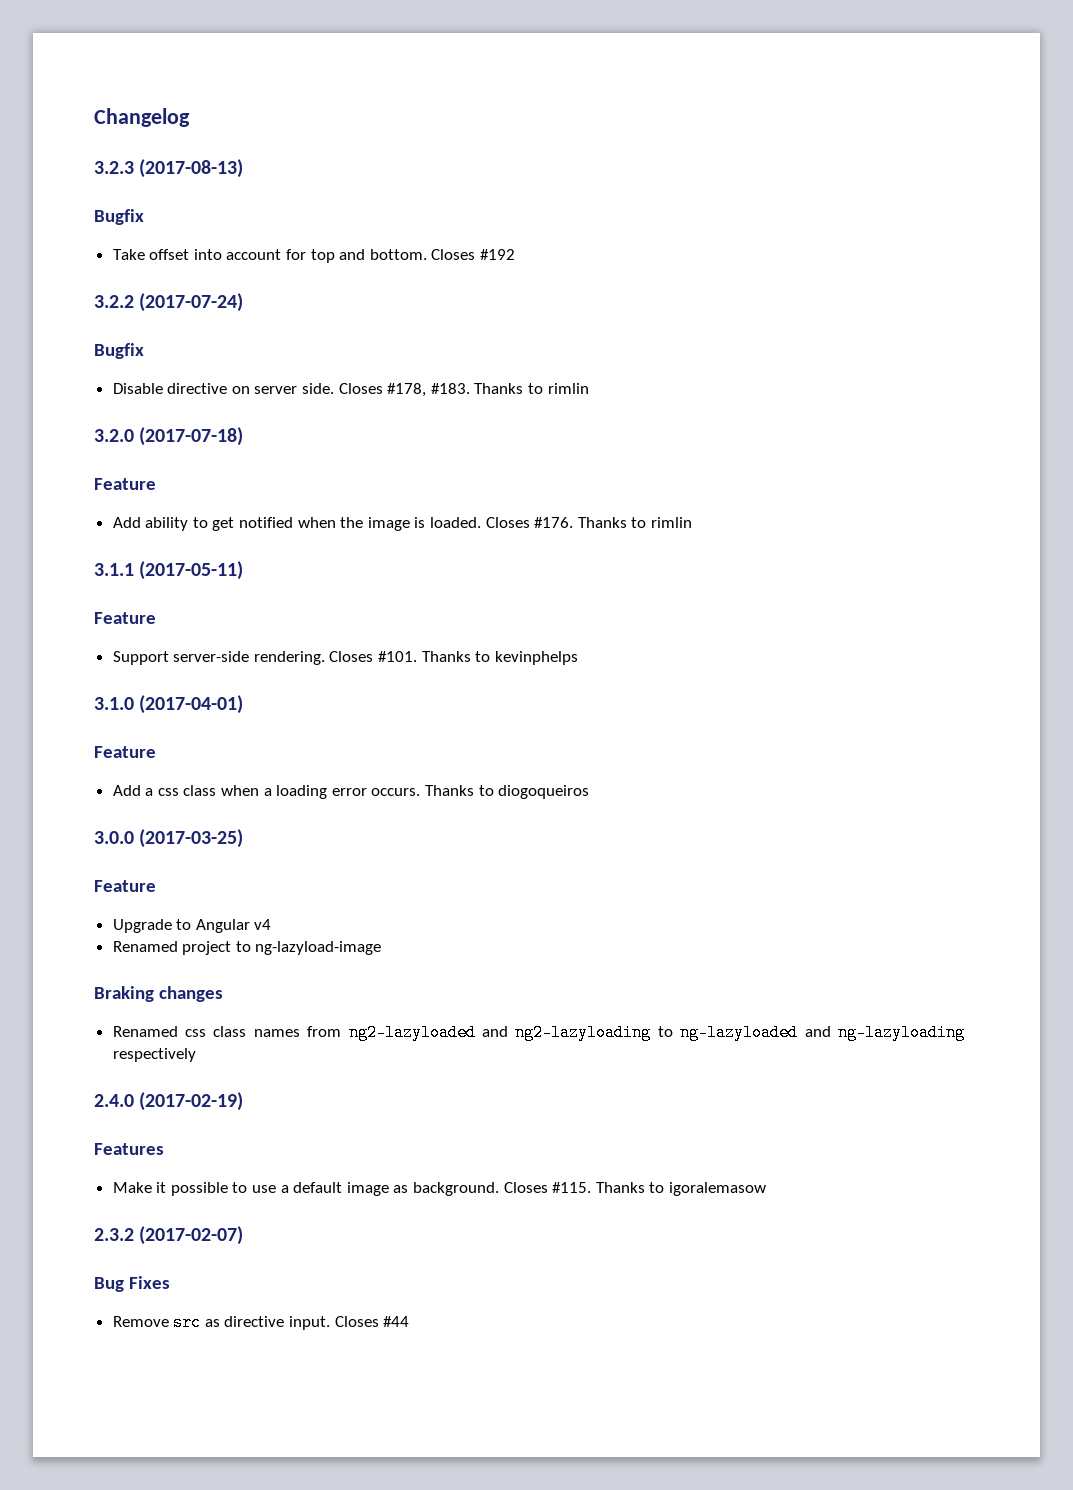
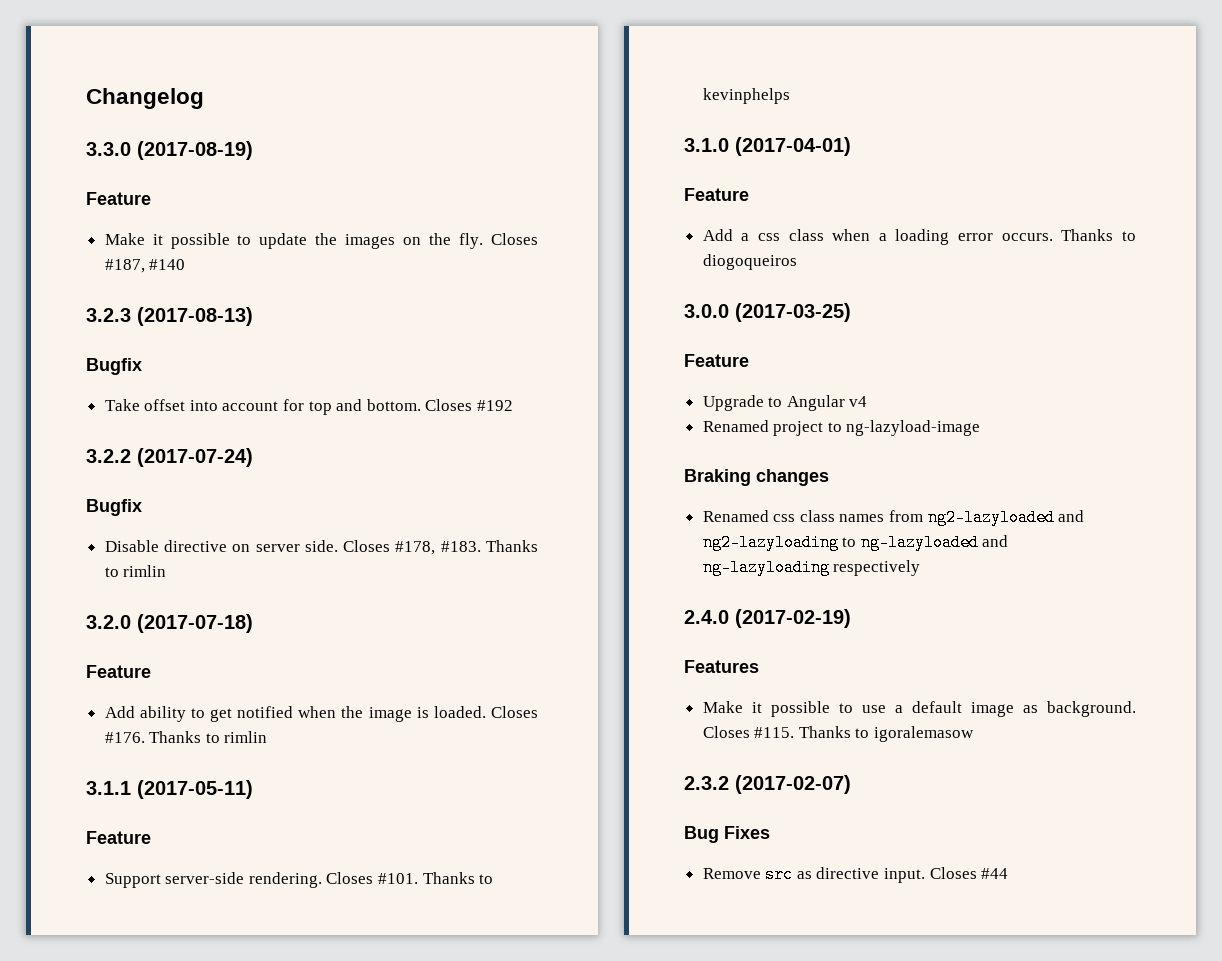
+ 3.3.0 (2017-08-19)
+ Feature
+ Make it possible to update the images on the fly. Closes #187, #140

